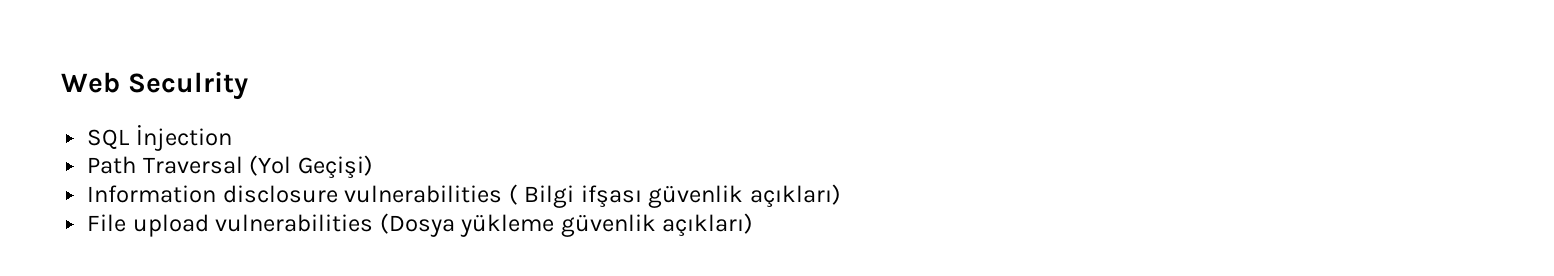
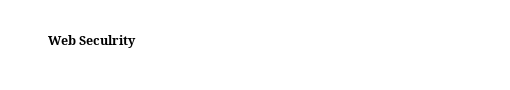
- SQL İnjection
- Path Traversal (Yol Geçişi)
- Information disclosure vulnerabilities ( Bilgi ifşası güvenlik açıkları)
- File upload vulnerabilities (Dosya yükleme güvenlik açıkları)

